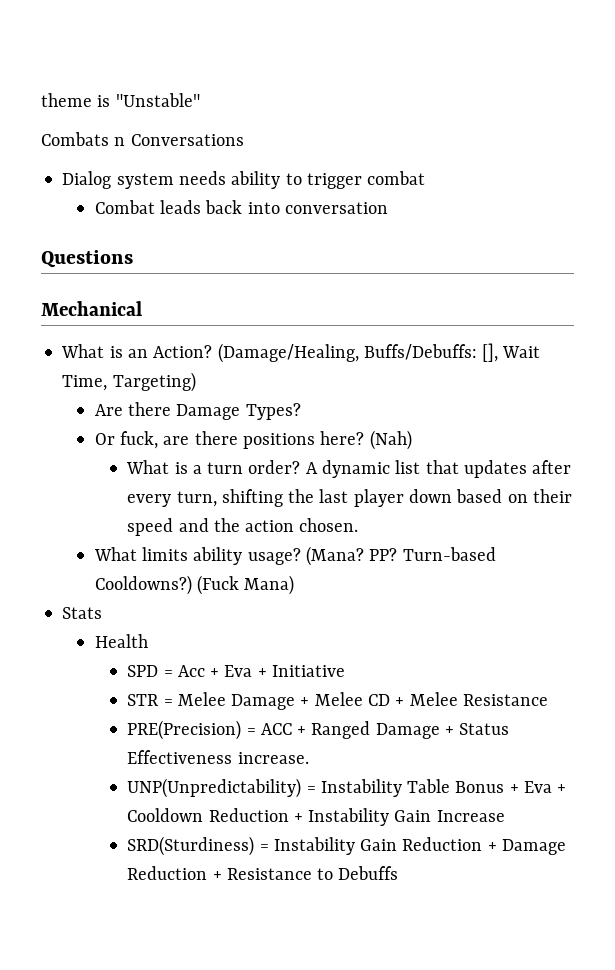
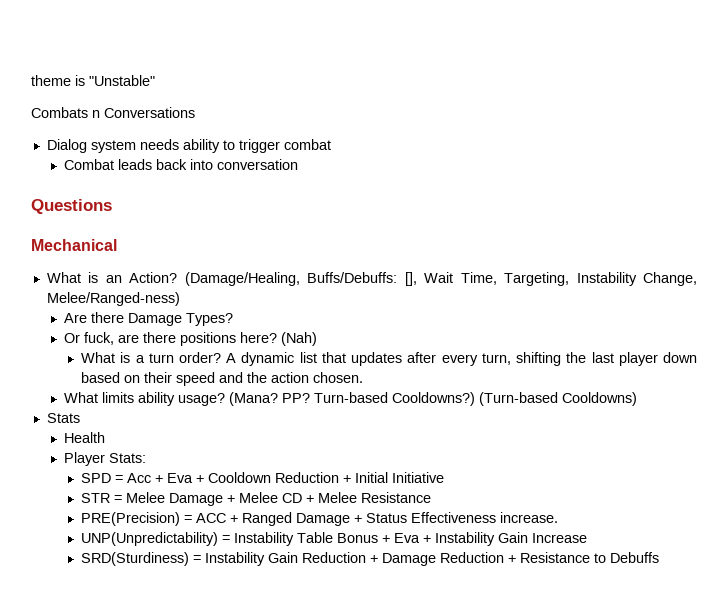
- (Damage/Healing, Buffs/Debuffs: [], Wait Time, Targeting)
+ (Damage/Healing, Buffs/Debuffs: [], Wait Time, Targeting, Instability Change, Melee/Ranged-ness)
- (Fuck Mana)
+ (Turn-based Cooldowns)
+ Player Stats:
- SPD = Acc + Eva + Initiative
+ SPD = Acc + Eva + Cooldown Reduction + Initial Initiative
- UNP(Unpredictability) = Instability Table Bonus + Eva + Cooldown Reduction + Instability Gain Increase
+ UNP(Unpredictability) = Instability Table Bonus + Eva + Instability Gain Increase

